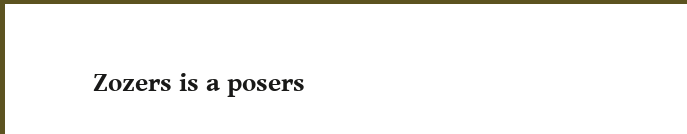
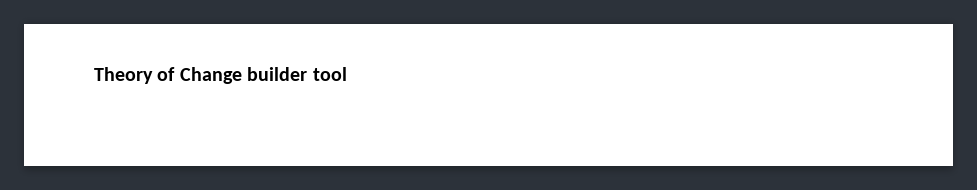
- Zozers is a posers
+ Theory of Change builder tool

